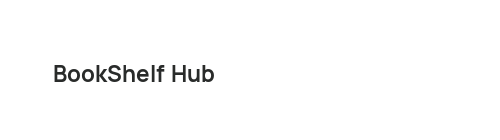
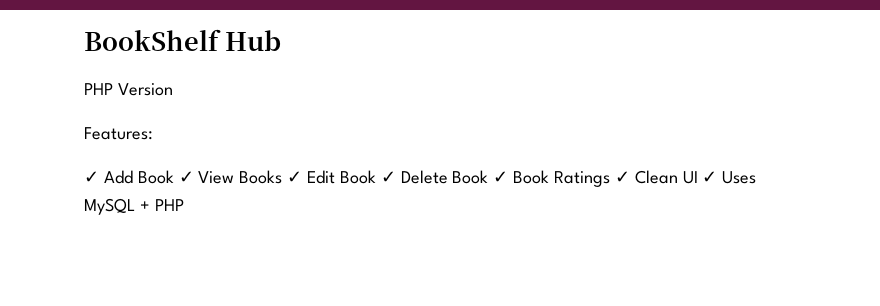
+ PHP Version
+ Features:
+ ✓ Add Book ✓ View Books ✓ Edit Book ✓ Delete Book ✓ Book Ratings ✓ Clean UI ✓ Uses MySQL + PHP

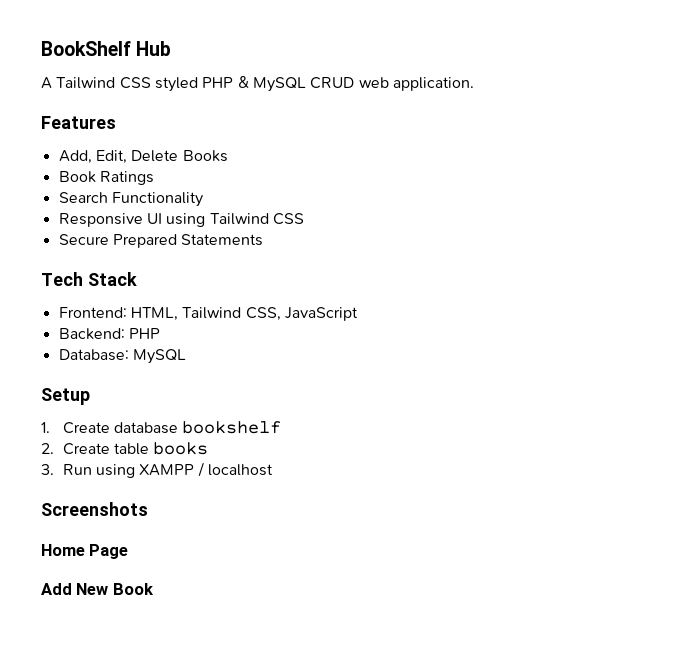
- PHP Version
- Features:
- ✓ Add Book ✓ View Books ✓ Edit Book ✓ Delete Book ✓ Book Ratings ✓ Clean UI ✓ Uses MySQL + PHP
+ A Tailwind CSS styled PHP & MySQL CRUD web application.
+ Features
+ Add, Edit, Delete Books
+ Book Ratings
+ Search Functionality
+ Responsive UI using Tailwind CSS
+ Secure Prepared Statements
+ Tech Stack
+ Frontend: HTML, Tailwind CSS, JavaScript
+ Backend: PHP
+ Database: MySQL
+ Setup
+ 1. Create database bookshelf
+ 2. Create table books
+ 3. Run using XAMPP / localhost
+ Screenshots
+ Home Page
+ Add New Book

